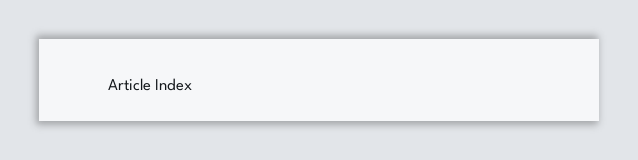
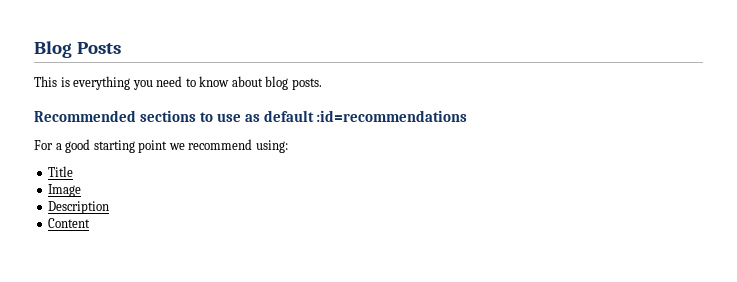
- Article Index
+ Blog Posts
+ This is everything you need to know about blog posts.
+ Recommended sections to use as default :id=recommendations
+ For a good starting point we recommend using:
+ Title
+ Image
+ Description
+ Content

